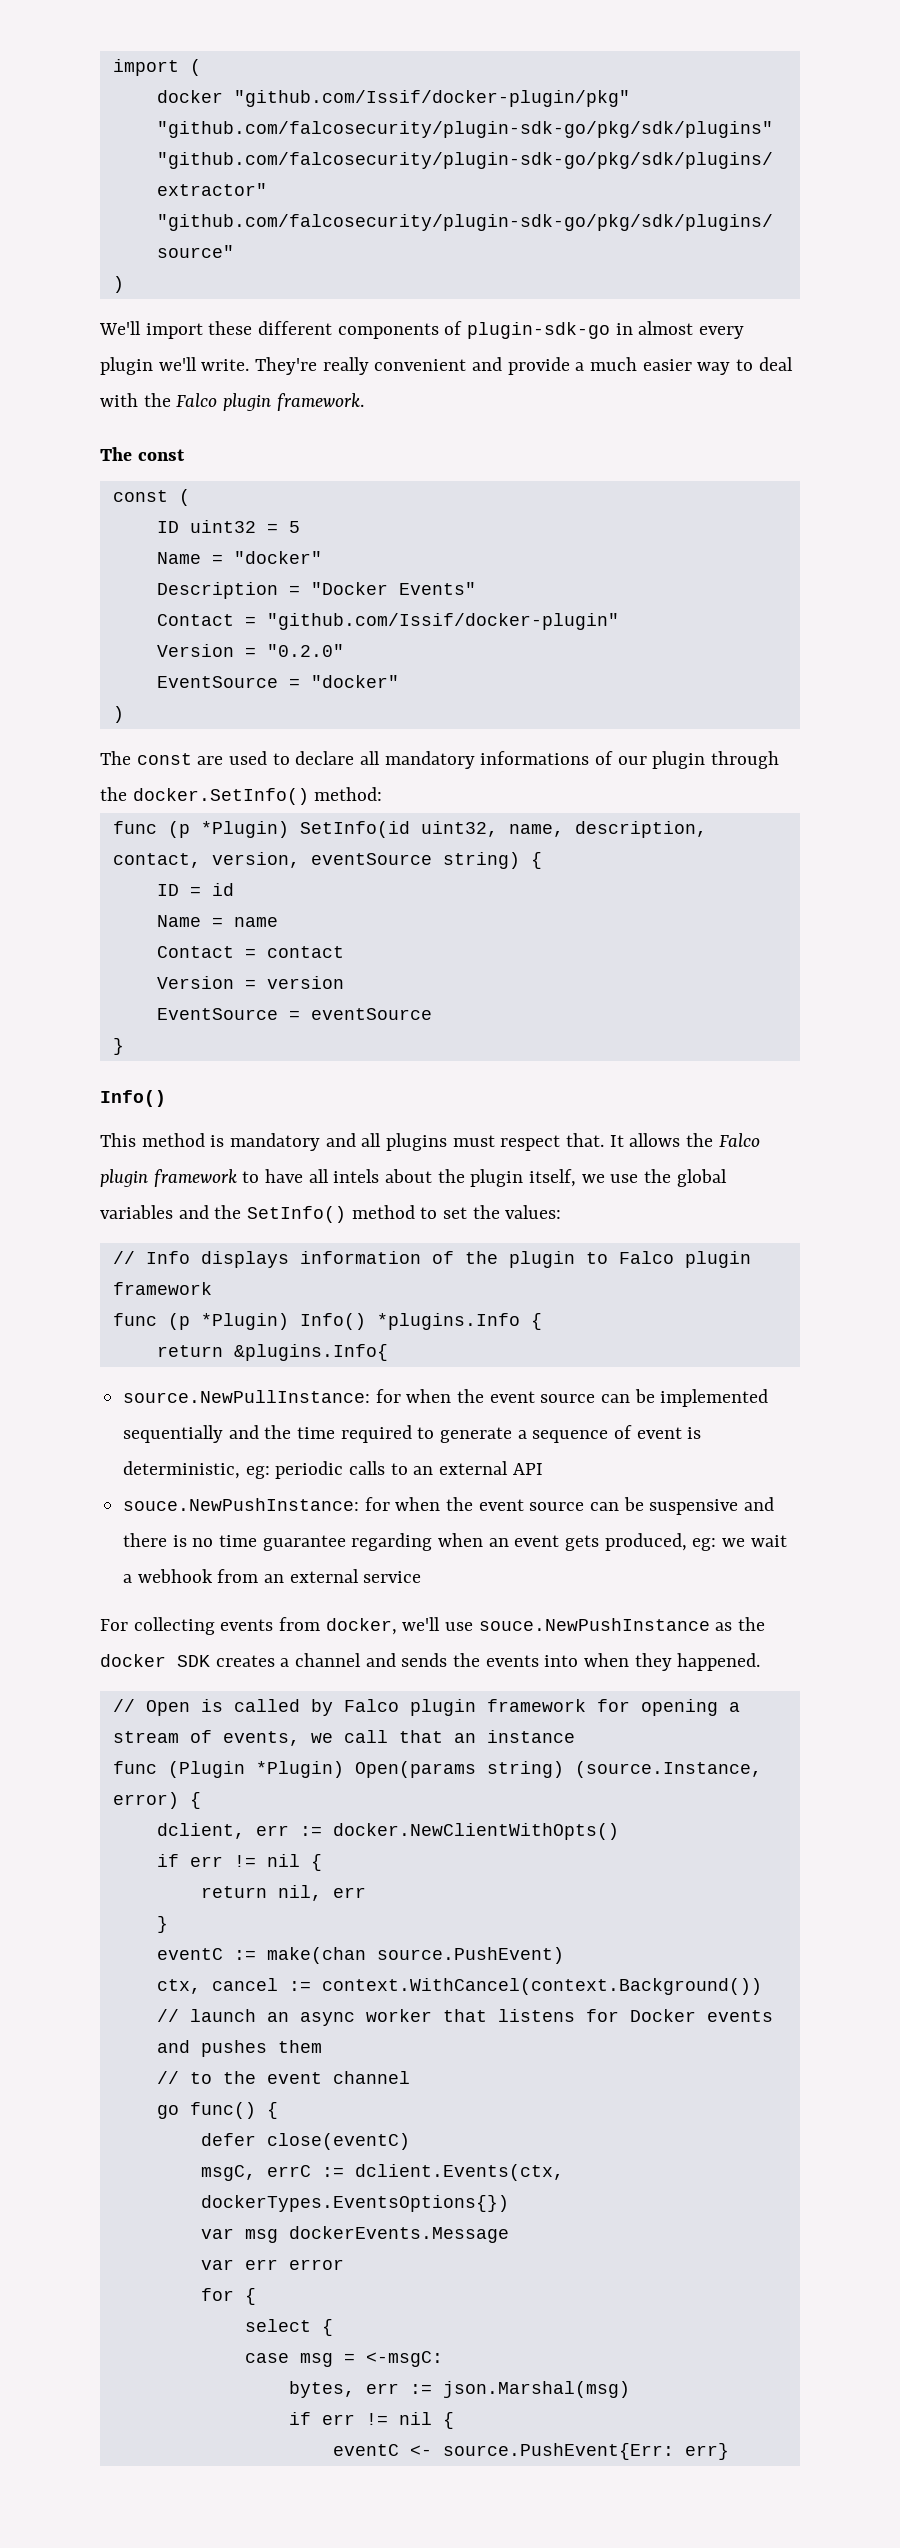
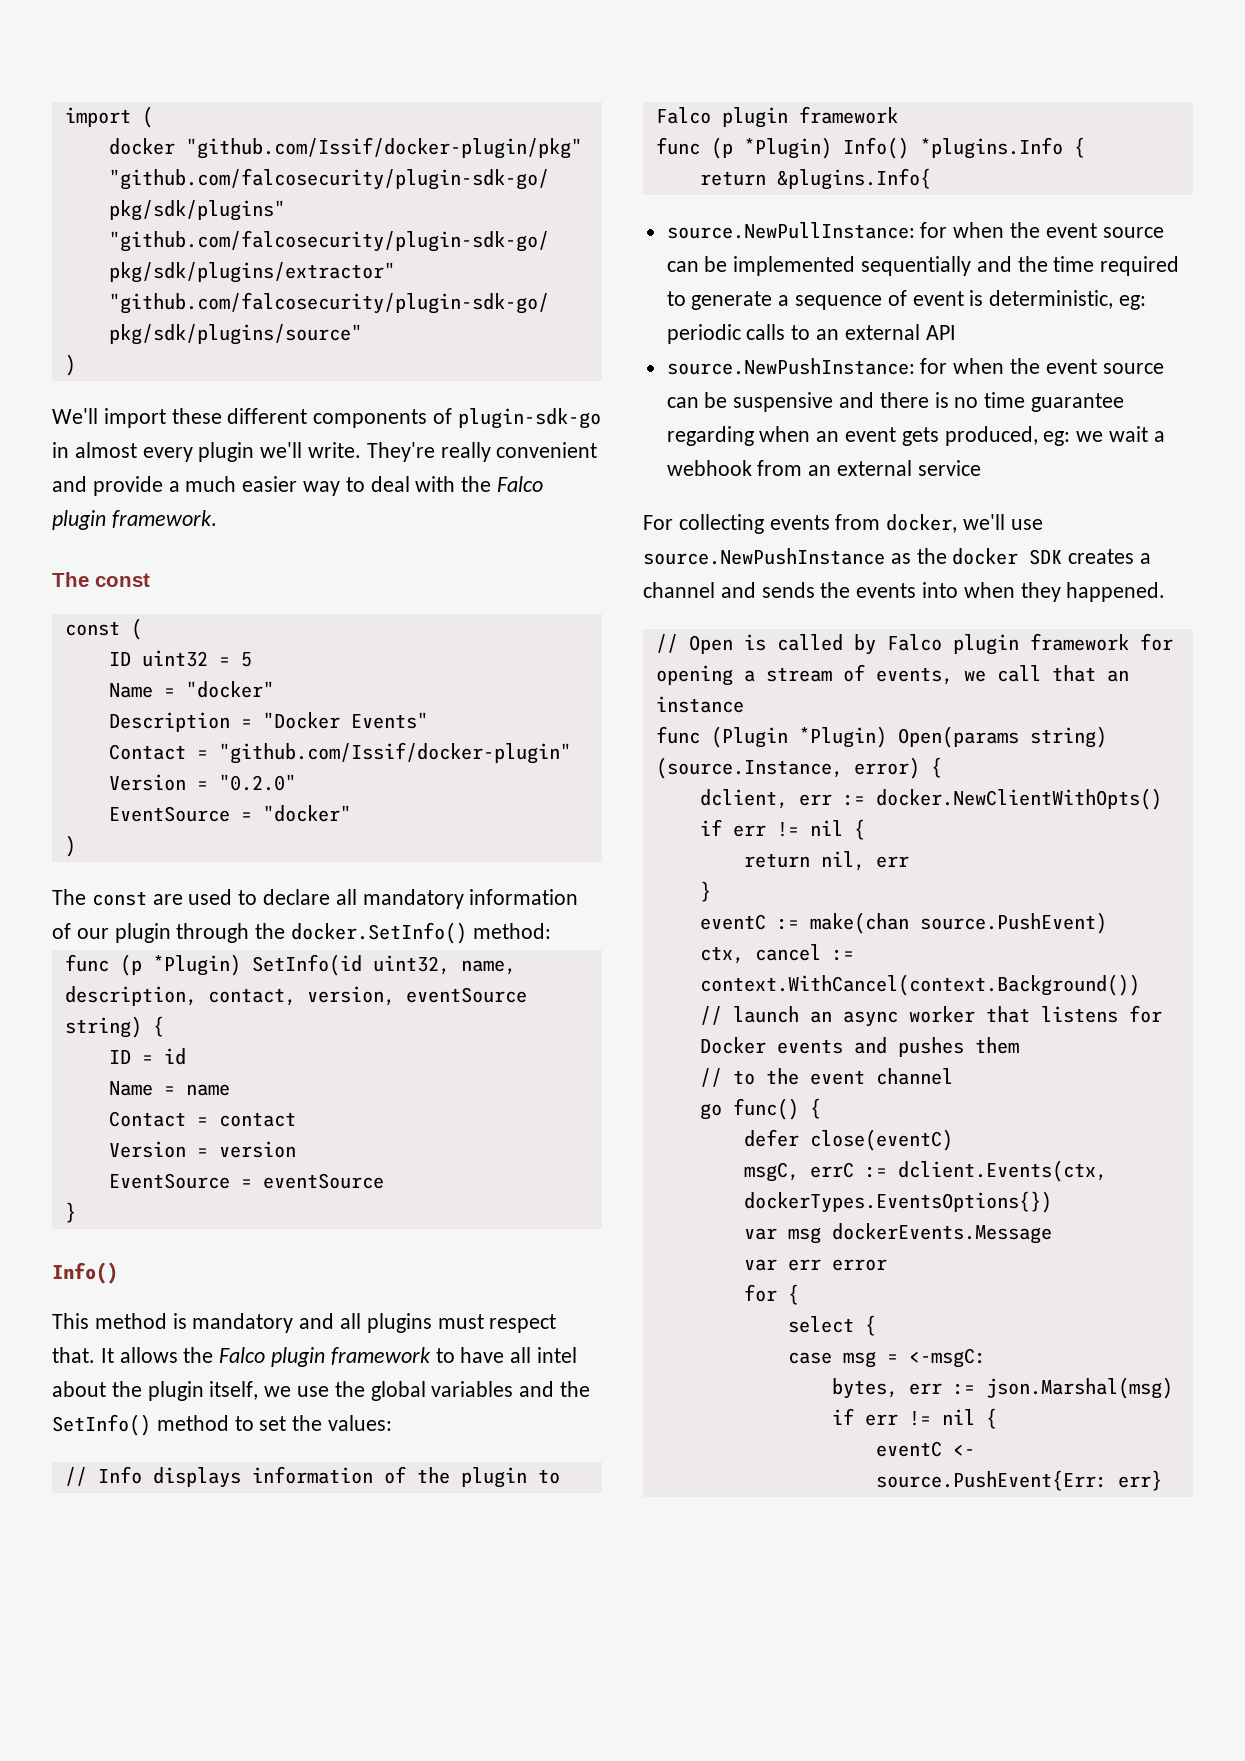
- The const are used to declare all mandatory informations of our plugin through the docker.SetInfo() method:
+ The const are used to declare all mandatory information of our plugin through the docker.SetInfo() method:
- It allows the Falco plugin framework to have all intels about the plugin itself, we use the global variables and the SetInfo() method to set the values:
+ It allows the Falco plugin framework to have all intel about the plugin itself, we use the global variables and the SetInfo() method to set the values:
- souce.NewPushInstance: for when the event source can be suspensive and there is no time guarantee regarding when an event gets produced, eg: we wait a webhook from an external service
+ source.NewPushInstance: for when the event source can be suspensive and there is no time guarantee regarding when an event gets produced, eg: we wait a webhook from an external service
- For collecting events from docker, we'll use souce.NewPushInstance as the docker SDK creates a channel and sends the events into when they happened.
+ For collecting events from docker, we'll use source.NewPushInstance as the docker SDK creates a channel and sends the events into when they happened.

